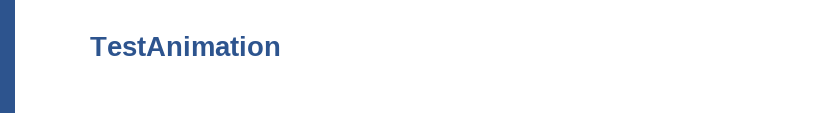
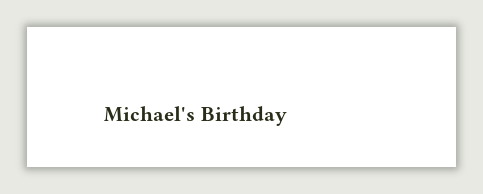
- TestAnimation
+ Michael's Birthday

